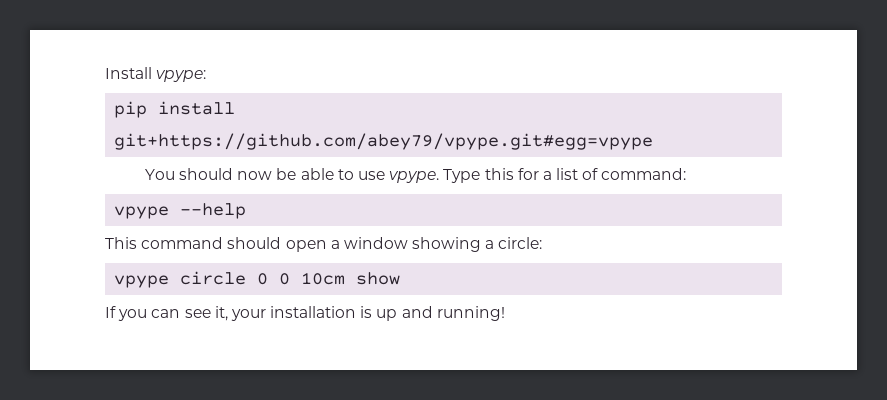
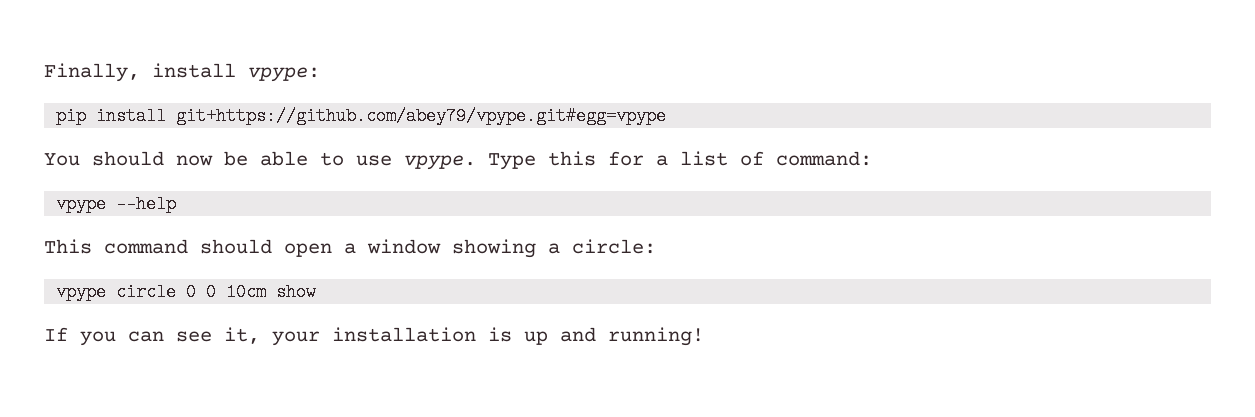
- Install vpype:
+ Finally, install vpype:

